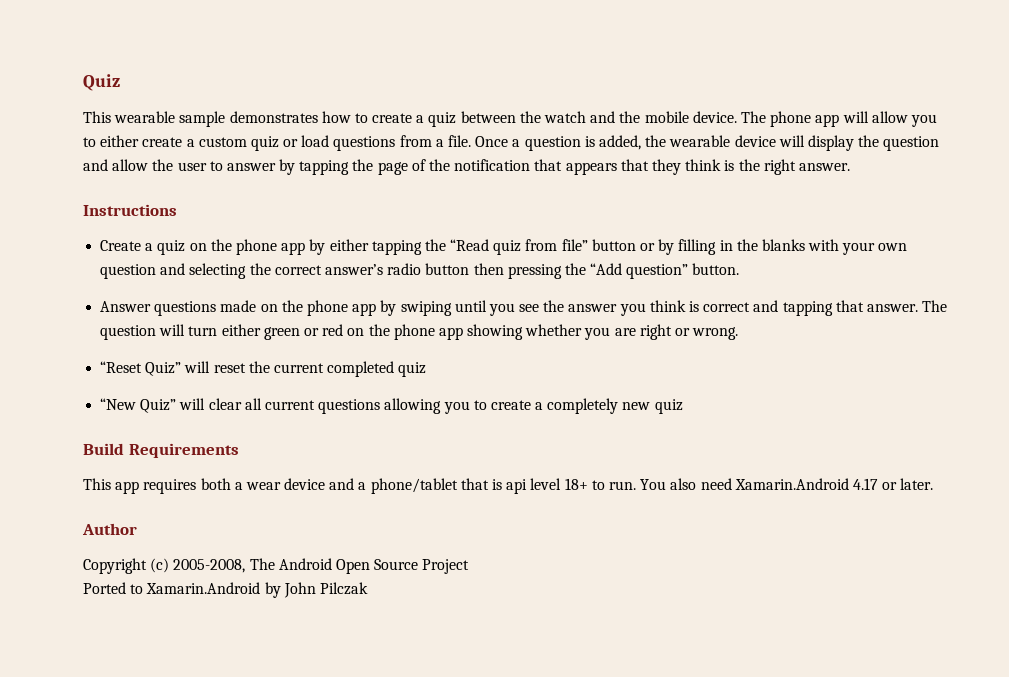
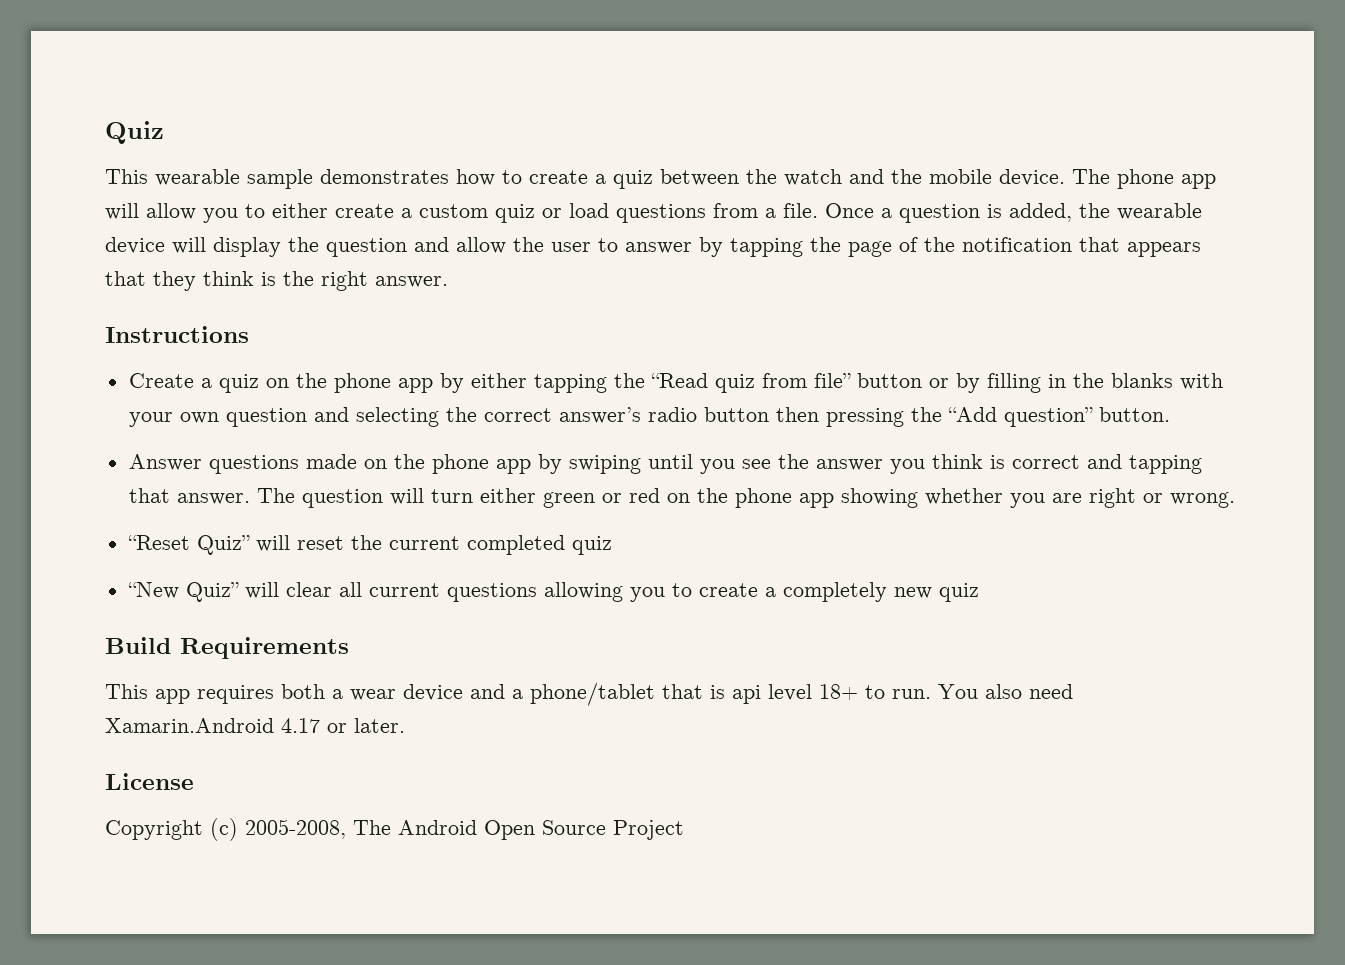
- Author
+ License
- Ported to Xamarin.Android by John Pilczak

